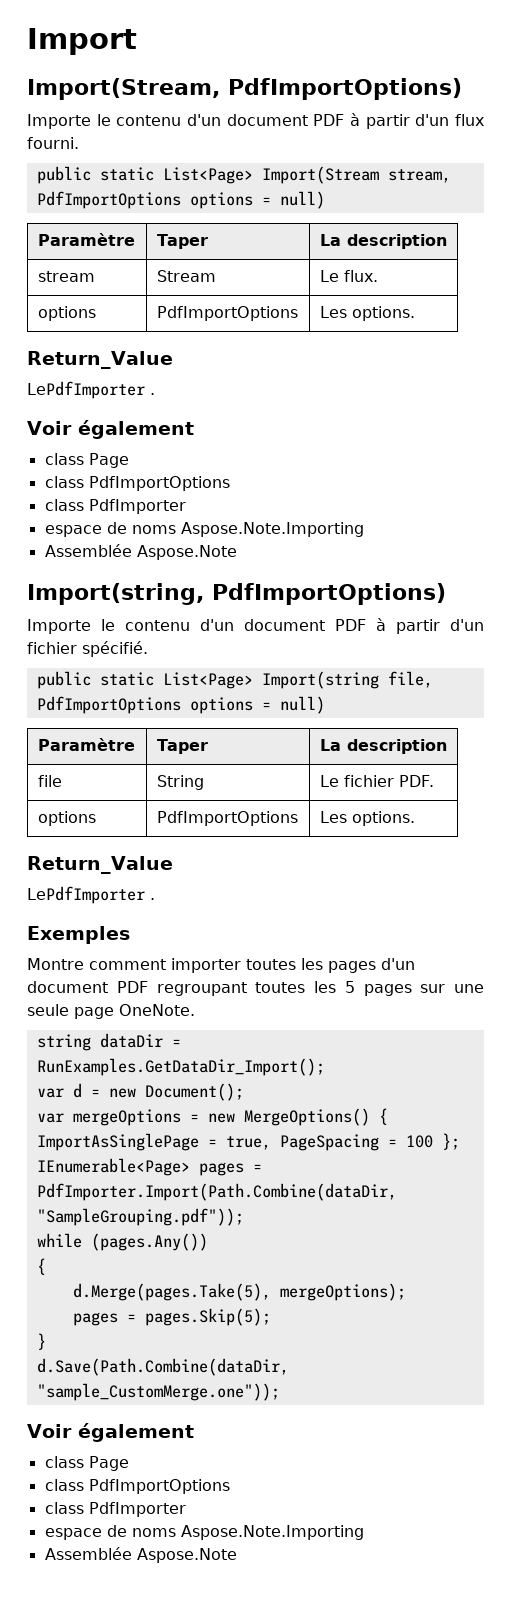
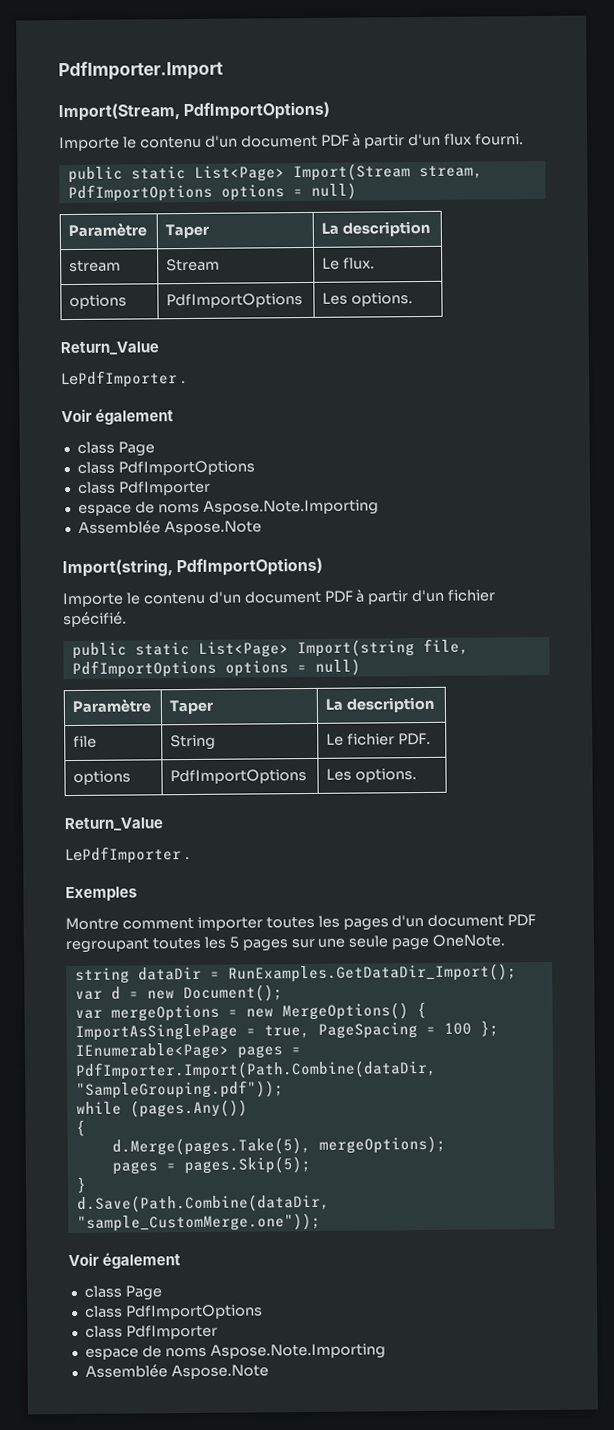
- Import
+ PdfImporter.Import

